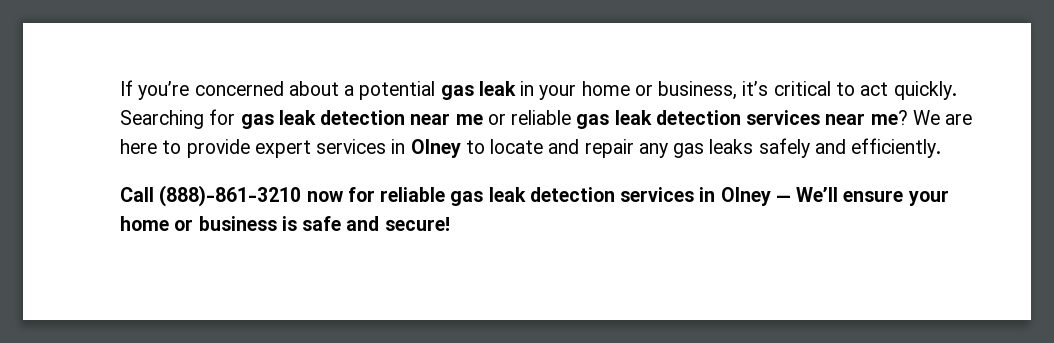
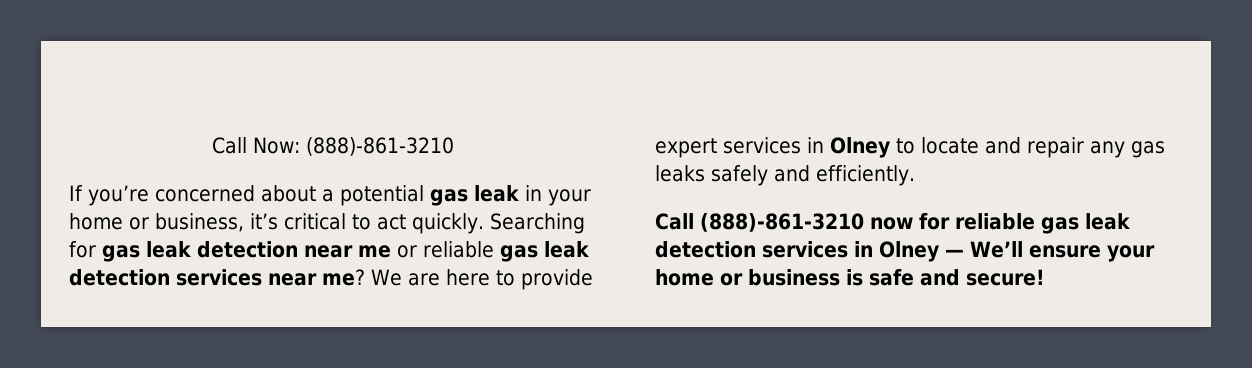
+ Call Now: (888)-861-3210

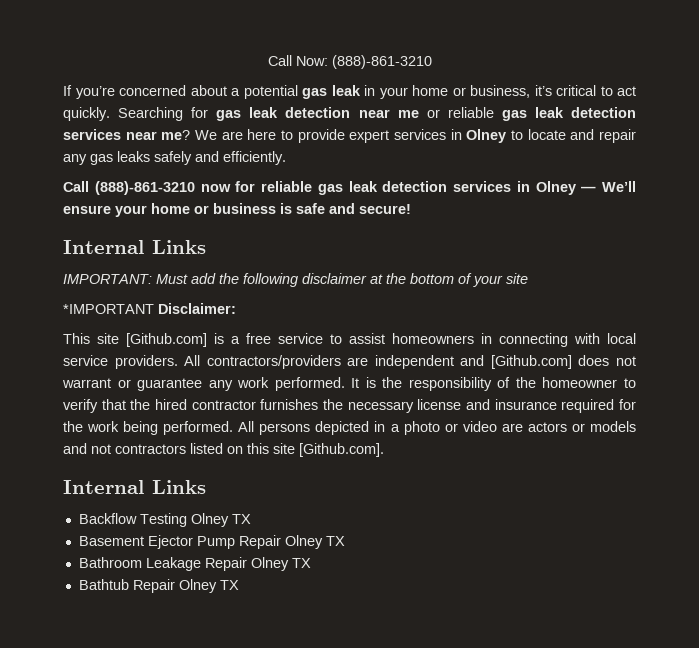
  Call (888)-861-3210 now for reliable gas leak detection services in Olney — We’ll ensure your home or business is safe and secure!
+ Internal Links
+ IMPORTANT: Must add the following disclaimer at the bottom of your site
+ *IMPORTANT Disclaimer:
+ This site [Github.com] is a free service to assist homeowners in connecting with local service providers. All contractors/providers are independent and [Github.com] does not warrant or guarantee any work performed. It is the responsibility of the homeowner to verify that the hired contractor furnishes the necessary license and insurance required for the work being performed. All persons depicted in a photo or video are actors or models and not contractors listed on this site [Github.com].
+ Internal Links
+ Backflow Testing Olney TX
+ Basement Ejector Pump Repair Olney TX
+ Bathroom Leakage Repair Olney TX
+ Bathtub Repair Olney TX

